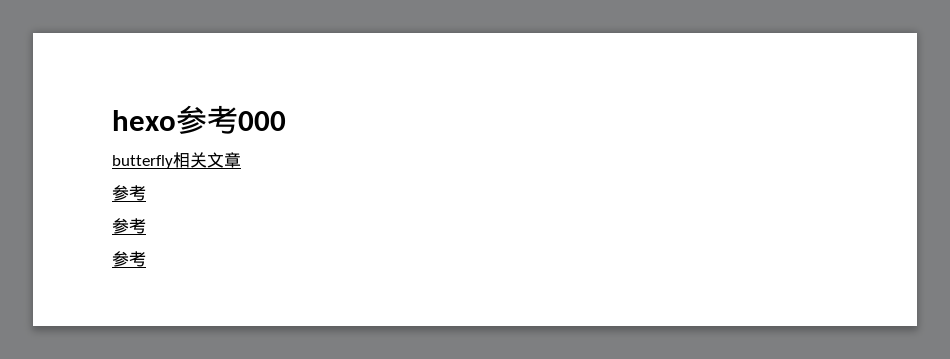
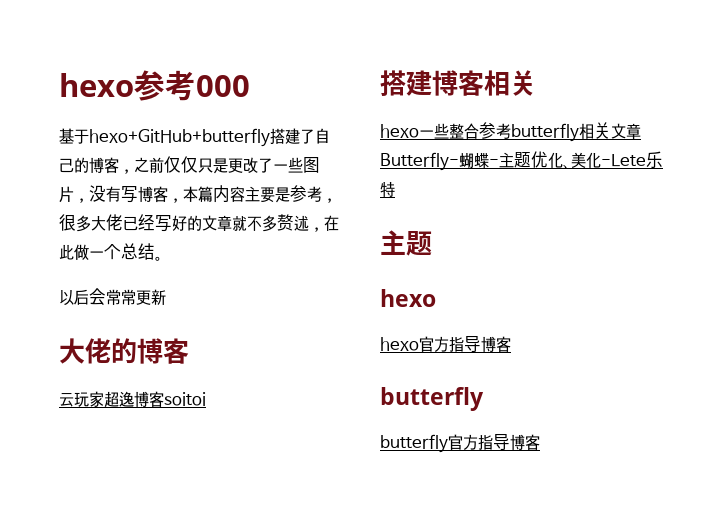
- butterfly相关文章
- 参考
- 参考
- 参考
+ 基于hexo+GitHub+butterfly搭建了自己的博客，之前仅仅只是更改了一些图片，没有写博客，本篇内容主要是参考，很多大佬已经写好的文章就不多赘述，在此做一个总结。
+ 以后会常常更新
+ 大佬的博客
+ 云玩家超逸博客soitoi
+ 搭建博客相关
+ hexo一些整合参考butterfly相关文章Butterfly-蝴蝶-主题优化、美化-Lete乐特
+ 主题
+ hexo
+ hexo官方指导博客
+ butterfly
+ butterfly官方指导博客

